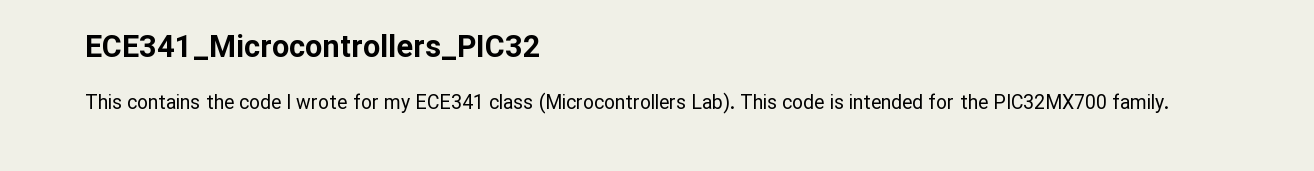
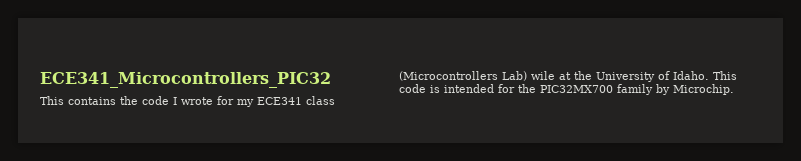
- This contains the code I wrote for my ECE341 class (Microcontrollers Lab).
+ This contains the code I wrote for my ECE341 class (Microcontrollers Lab) wile at the University of Idaho.
- This code is intended for the PIC32MX700 family.
+ This code is intended for the PIC32MX700 family by Microchip.

